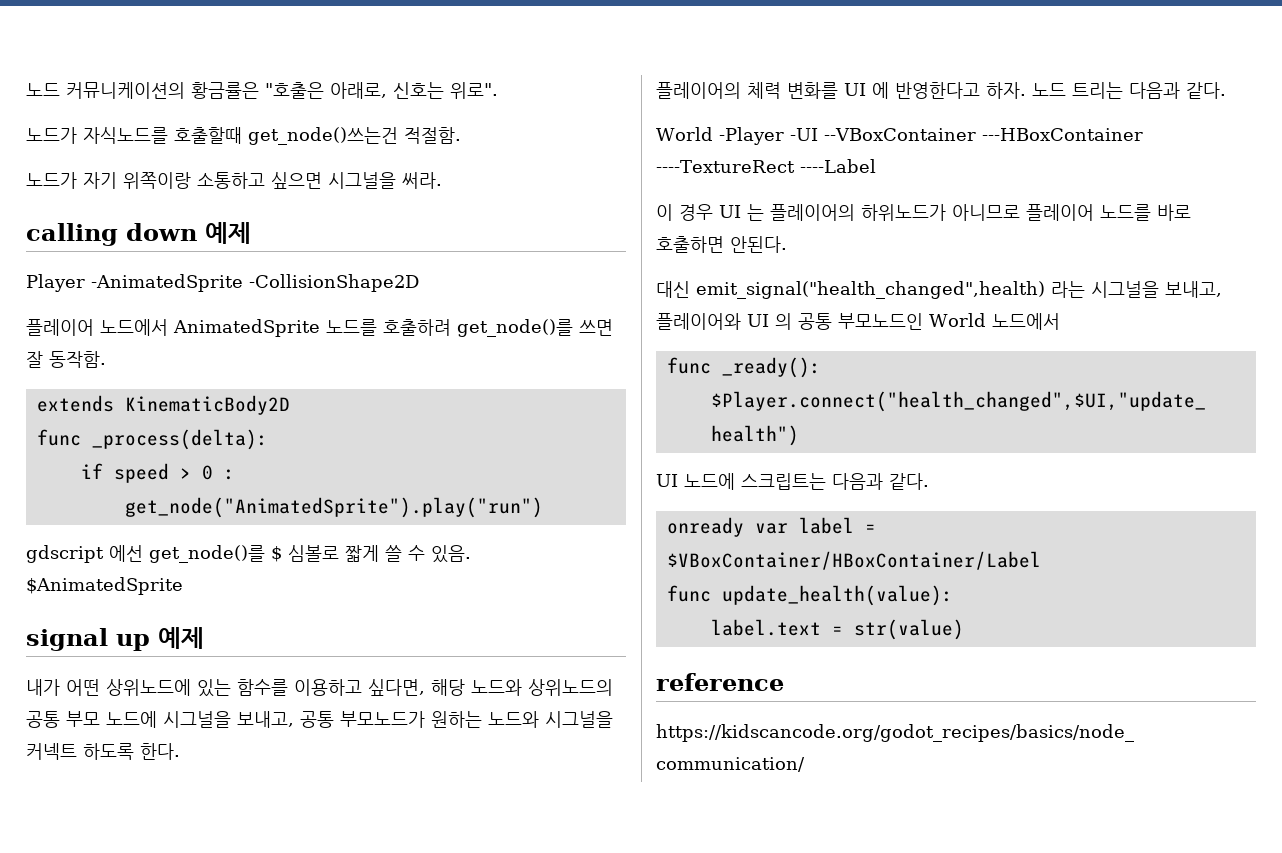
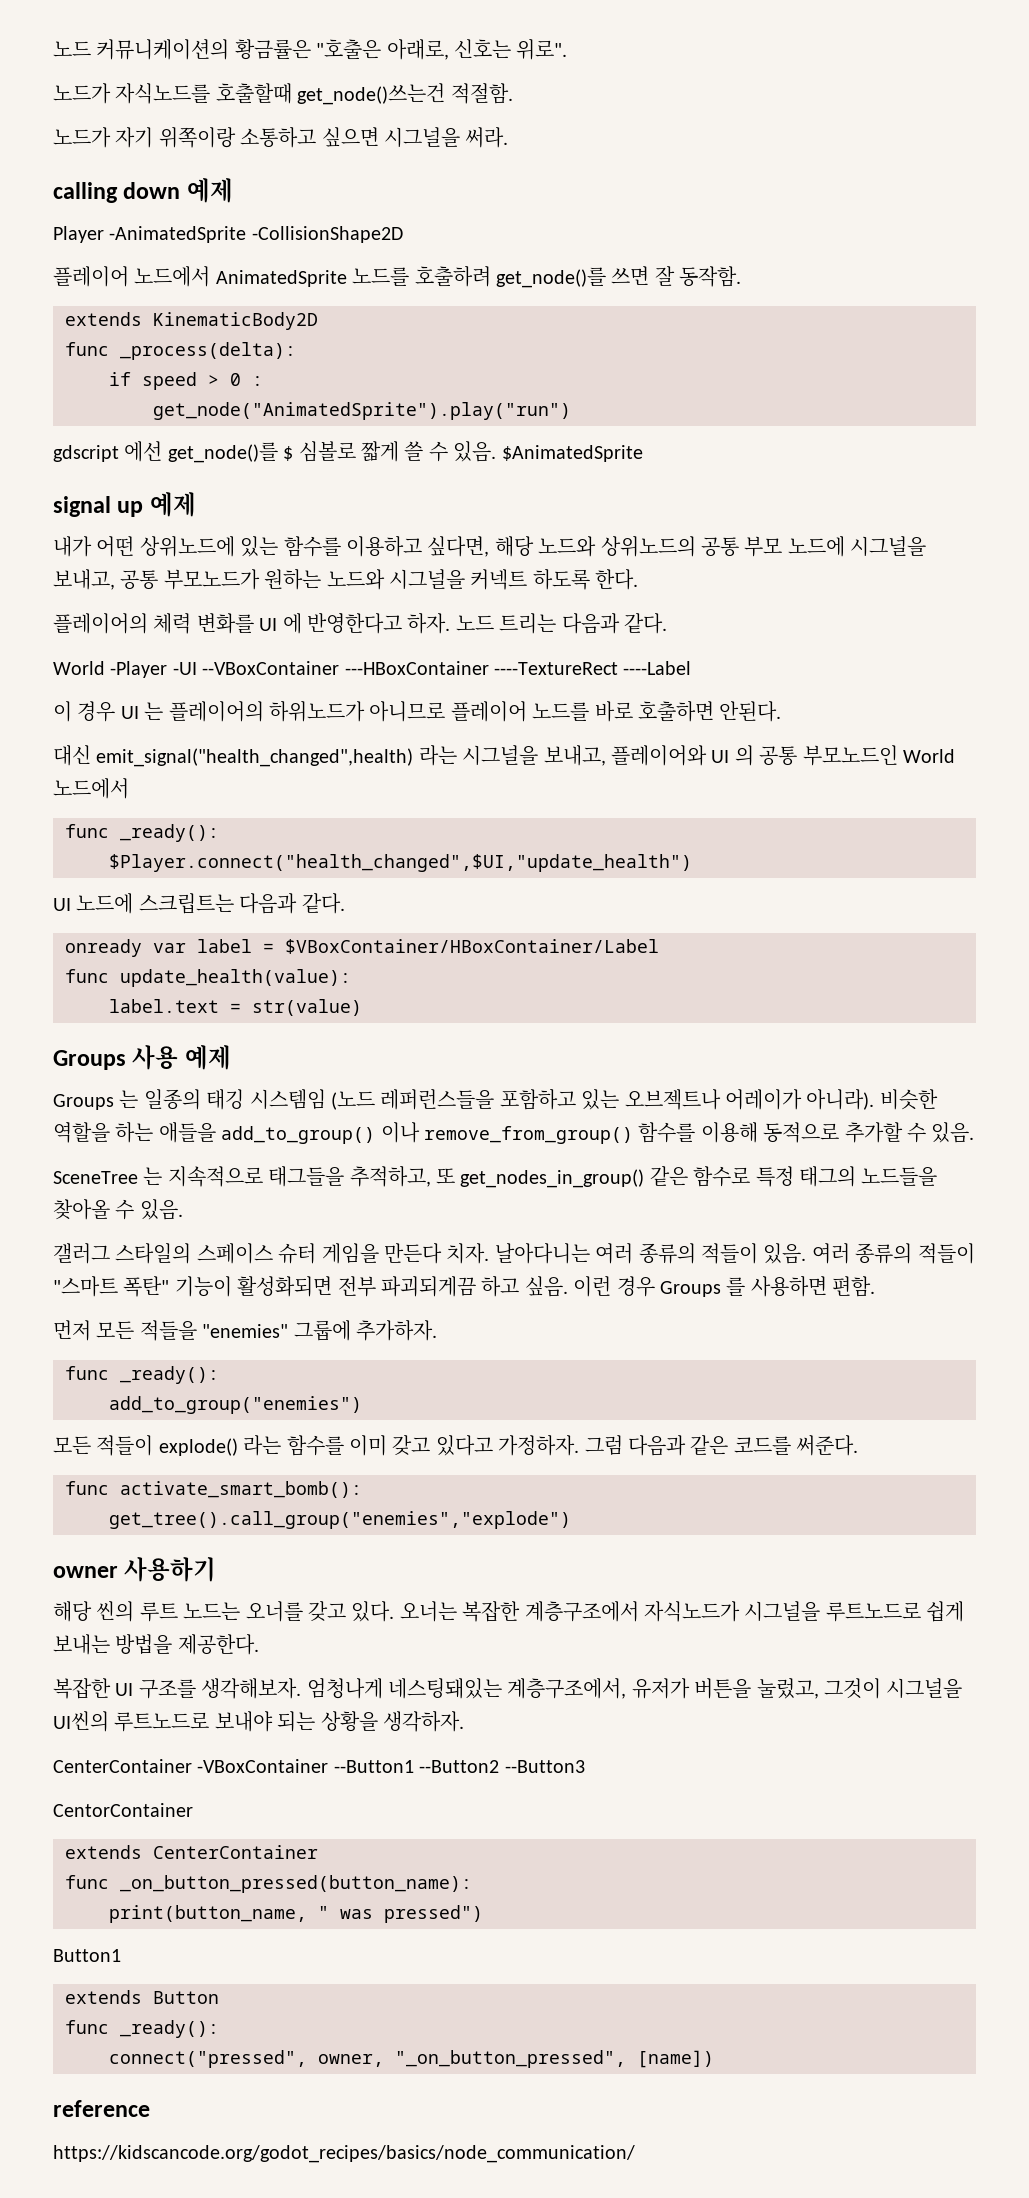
+ Groups 사용 예제
+ Groups 는 일종의 태깅 시스템임 (노드 레퍼런스들을 포함하고 있는 오브젝트나 어레이가 아니라). 비슷한 역할을 하는 애들을 add_to_group() 이나 remove_from_group() 함수를 이용해 동적으로 추가할 수 있음.
+ SceneTree 는 지속적으로 태그들을 추적하고, 또 get_nodes_in_group() 같은 함수로 특정 태그의 노드들을 찾아올 수 있음.
+ 갤러그 스타일의 스페이스 슈터 게임을 만든다 치자. 날아다니는 여러 종류의 적들이 있음. 여러 종류의 적들이 "스마트 폭탄" 기능이 활성화되면 전부 파괴되게끔 하고 싶음. 이런 경우 Groups 를 사용하면 편함.
+ 먼저 모든 적들을 "enemies" 그룹에 추가하자.
+ func _ready():
+ add_to_group("enemies")
+ 모든 적들이 explode() 라는 함수를 이미 갖고 있다고 가정하자. 그럼 다음과 같은 코드를 써준다.
+ func activate_smart_bomb():
+ get_tree().call_group("enemies","explode")
+ owner 사용하기
+ 해당 씬의 루트 노드는 오너를 갖고 있다. 오너는 복잡한 계층구조에서 자식노드가 시그널을 루트노드로 쉽게 보내는 방법을 제공한다.
+ 복잡한 UI 구조를 생각해보자. 엄청나게 네스팅돼있는 계층구조에서, 유저가 버튼을 눌렀고, 그것이 시그널을 UI씬의 루트노드로 보내야 되는 상황을 생각하자.
+ CenterContainer -VBoxContainer --Button1 --Button2 --Button3
+ CentorContainer
+ extends CenterContainer
+ func _on_button_pressed(button_name):
+ print(button_name, " was pressed")
+ Button1
+ extends Button
+ func _ready():
+ connect("pressed", owner, "_on_button_pressed", [name])

